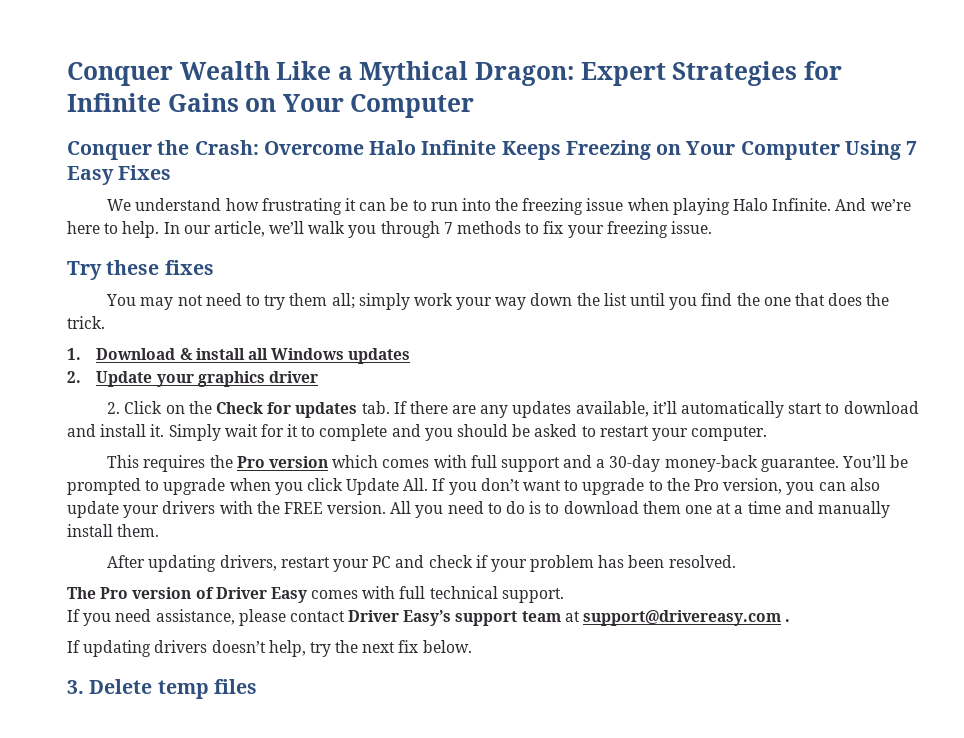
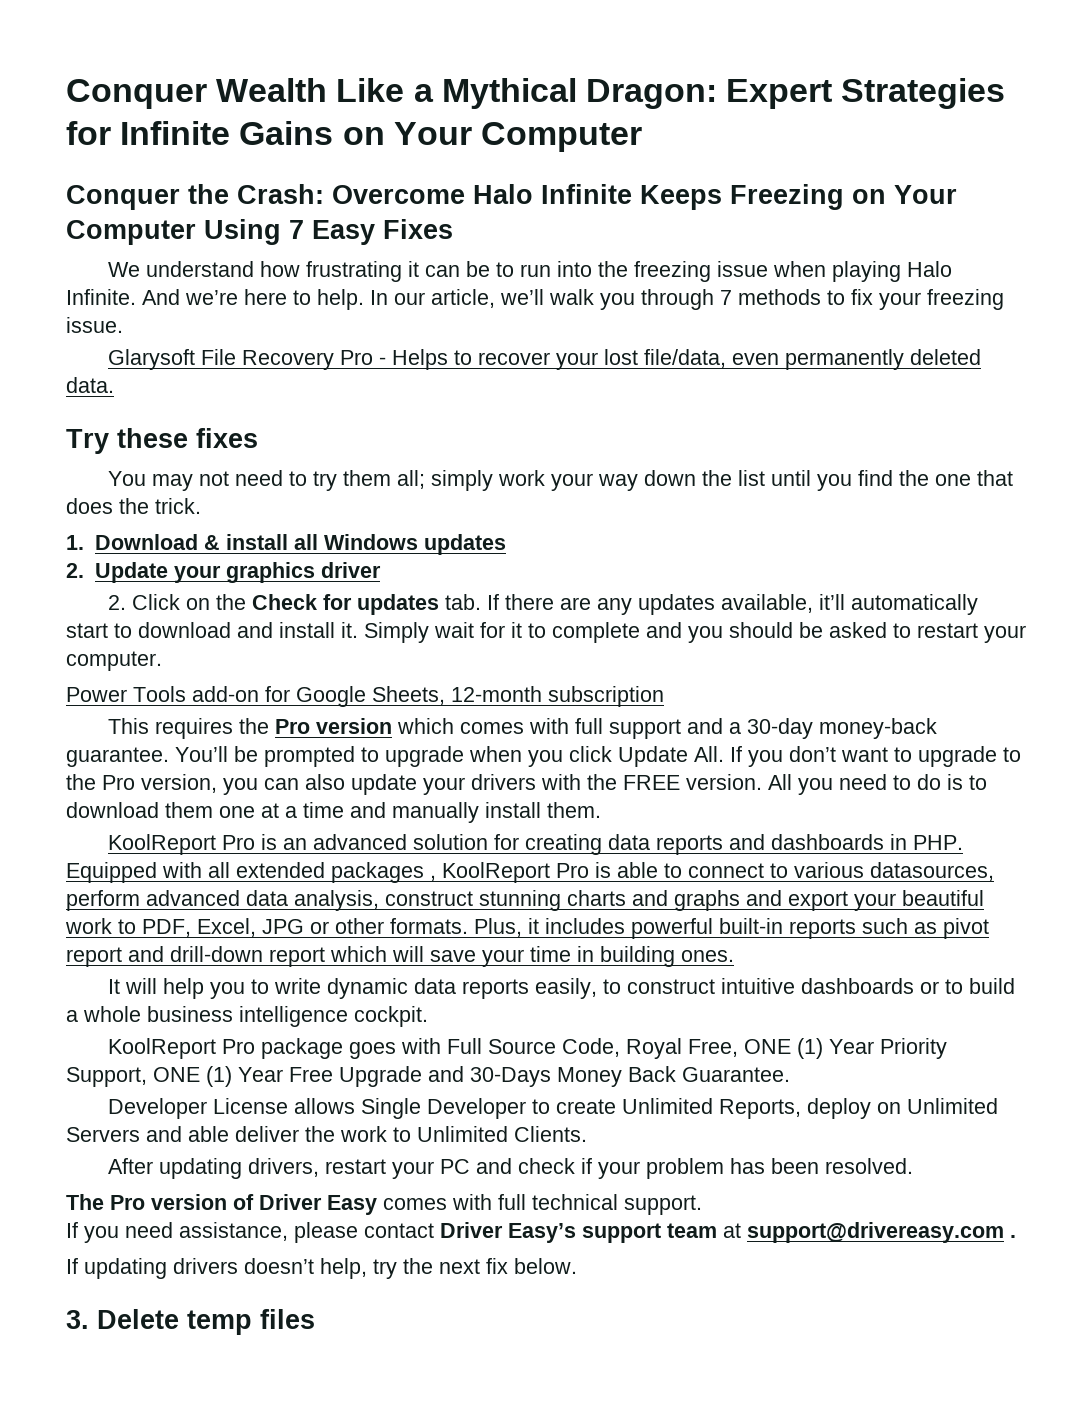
+ Glarysoft File Recovery Pro - Helps to recover your lost file/data, even permanently deleted data.
+ Power Tools add-on for Google Sheets, 12-month subscription
+ KoolReport Pro is an advanced solution for creating data reports and dashboards in PHP. Equipped with all extended packages , KoolReport Pro is able to connect to various datasources, perform advanced data analysis, construct stunning charts and graphs and export your beautiful work to PDF, Excel, JPG or other formats. Plus, it includes powerful built-in reports such as pivot report and drill-down report which will save your time in building ones.
+ It will help you to write dynamic data reports easily, to construct intuitive dashboards or to build a whole business intelligence cockpit.
+ KoolReport Pro package goes with Full Source Code, Royal Free, ONE (1) Year Priority Support, ONE (1) Year Free Upgrade and 30-Days Money Back Guarantee.
+ Developer License allows Single Developer to create Unlimited Reports, deploy on Unlimited Servers and able deliver the work to Unlimited Clients.

